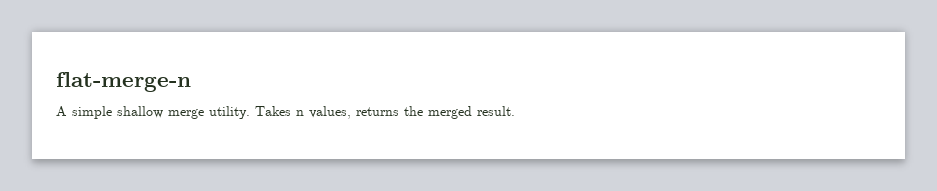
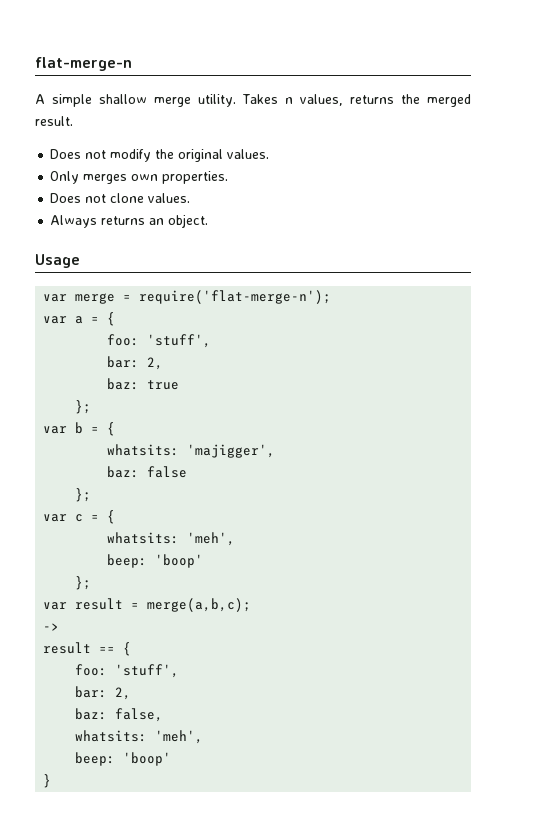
+ Does not modify the original values.
+ Only merges own properties.
+ Does not clone values.
+ Always returns an object.
+ Usage
+ var merge = require('flat-merge-n');
+ var a = {
+ foo: 'stuff',
+ bar: 2,
+ baz: true
+ };
+ var b = {
+ whatsits: 'majigger',
+ baz: false
+ };
+ var c = {
+ whatsits: 'meh',
+ beep: 'boop'
+ };
+ var result = merge(a,b,c);
+ ->
+ result == {
+ foo: 'stuff',
+ bar: 2,
+ baz: false,
+ whatsits: 'meh',
+ beep: 'boop'
+ }

